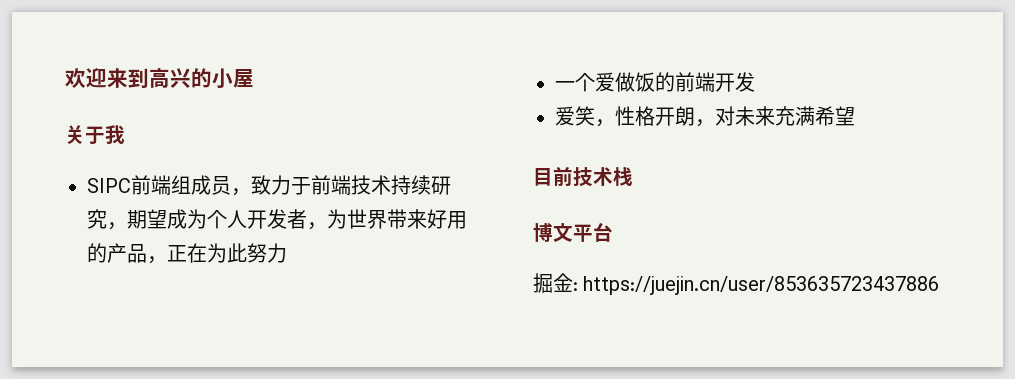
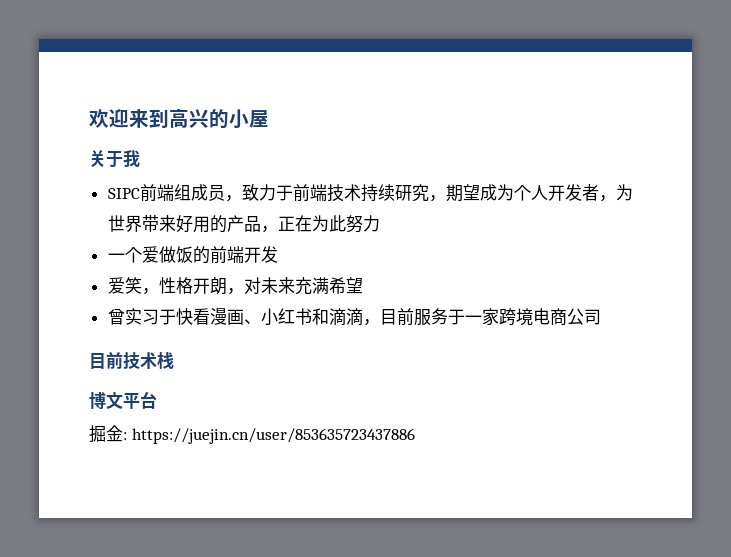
+ 曾实习于快看漫画、小红书和滴滴，目前服务于一家跨境电商公司

